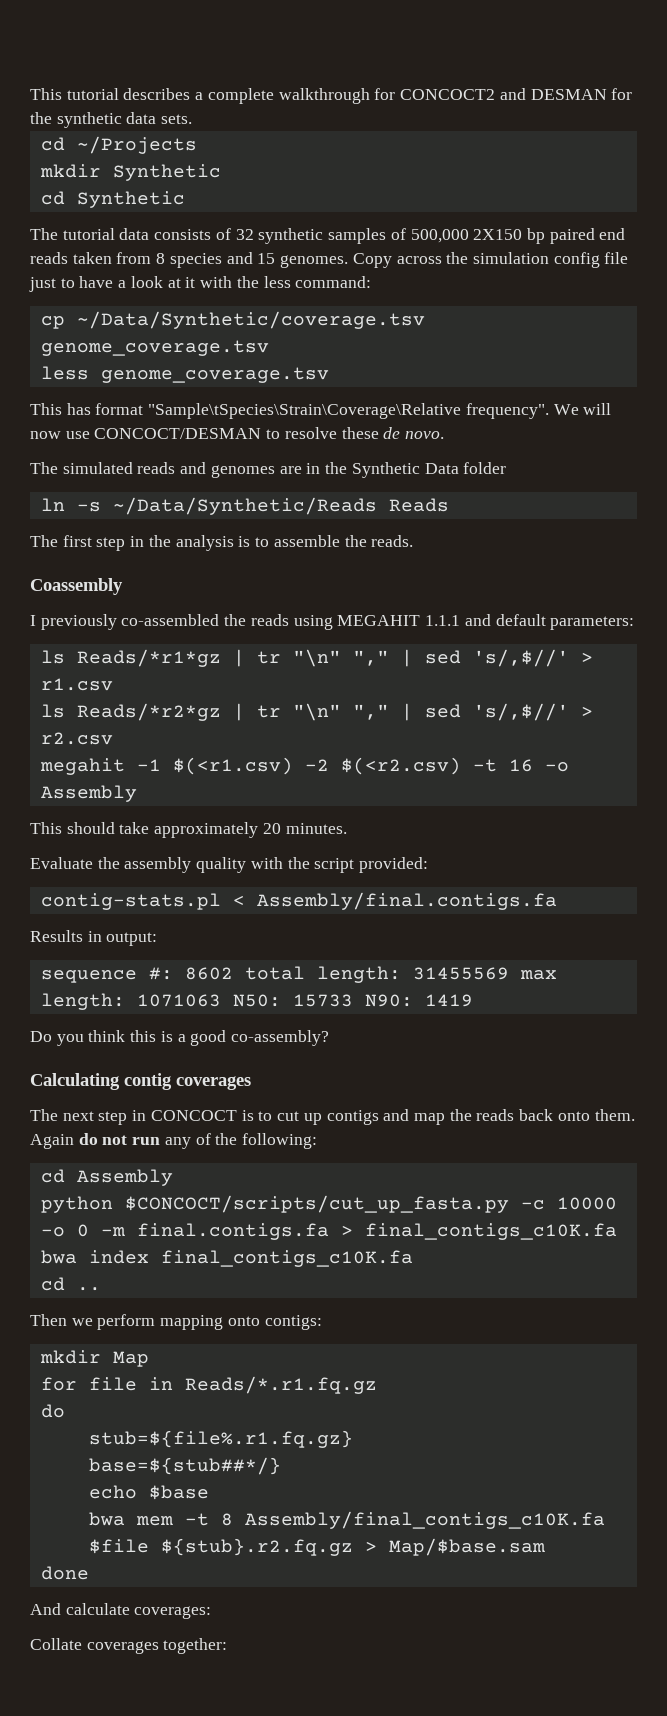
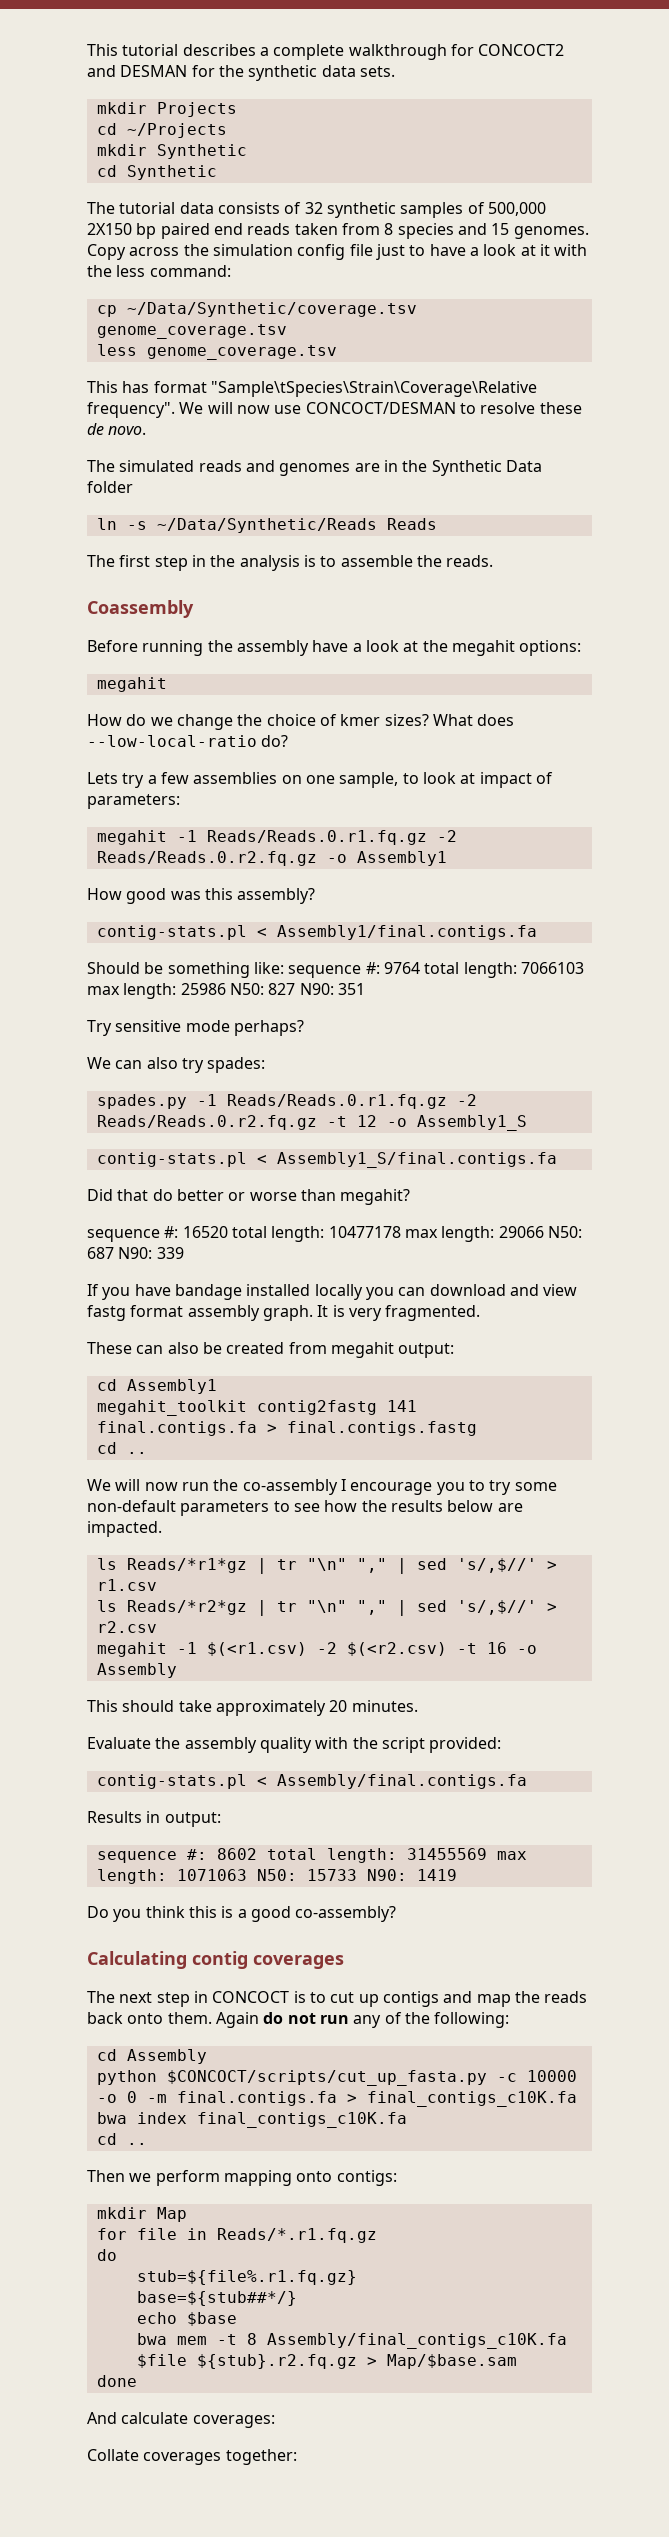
+ mkdir Projects
- I previously co-assembled the reads using MEGAHIT 1.1.1 and default parameters:
+ Before running the assembly have a look at the megahit options:
+ megahit
+ How do we change the choice of kmer sizes? What does --low-local-ratio do?
+ Lets try a few assemblies on one sample, to look at impact of parameters:
+ megahit -1 Reads/Reads.0.r1.fq.gz -2 Reads/Reads.0.r2.fq.gz -o Assembly1
+ How good was this assembly?
+ contig-stats.pl < Assembly1/final.contigs.fa
+ Should be something like: sequence #: 9764 total length: 7066103 max length: 25986 N50: 827 N90: 351
+ Try sensitive mode perhaps?
+ We can also try spades:
+ spades.py -1 Reads/Reads.0.r1.fq.gz -2 Reads/Reads.0.r2.fq.gz -t 12 -o Assembly1_S
+ contig-stats.pl < Assembly1_S/final.contigs.fa
+ Did that do better or worse than megahit?
+ sequence #: 16520 total length: 10477178 max length: 29066 N50: 687 N90: 339
+ If you have bandage installed locally you can download and view fastg format assembly graph. It is very fragmented.
+ These can also be created from megahit output:
+ cd Assembly1
+ megahit_toolkit contig2fastg 141 final.contigs.fa > final.contigs.fastg
+ cd ..
+ We will now run the co-assembly I encourage you to try some non-default parameters to see how the results below are impacted.

